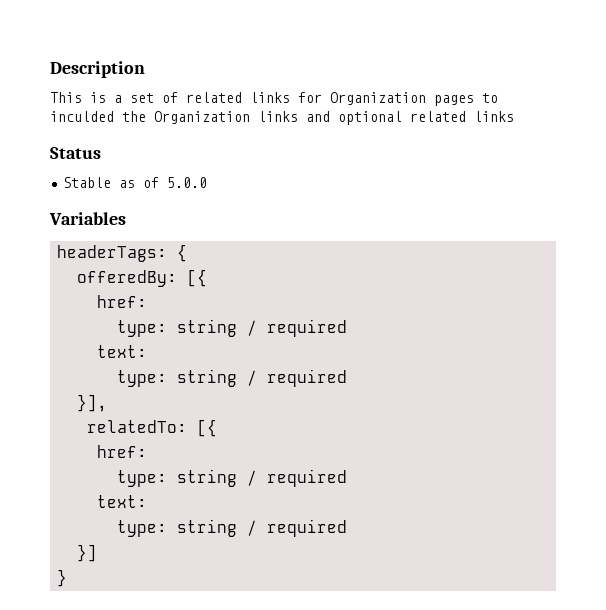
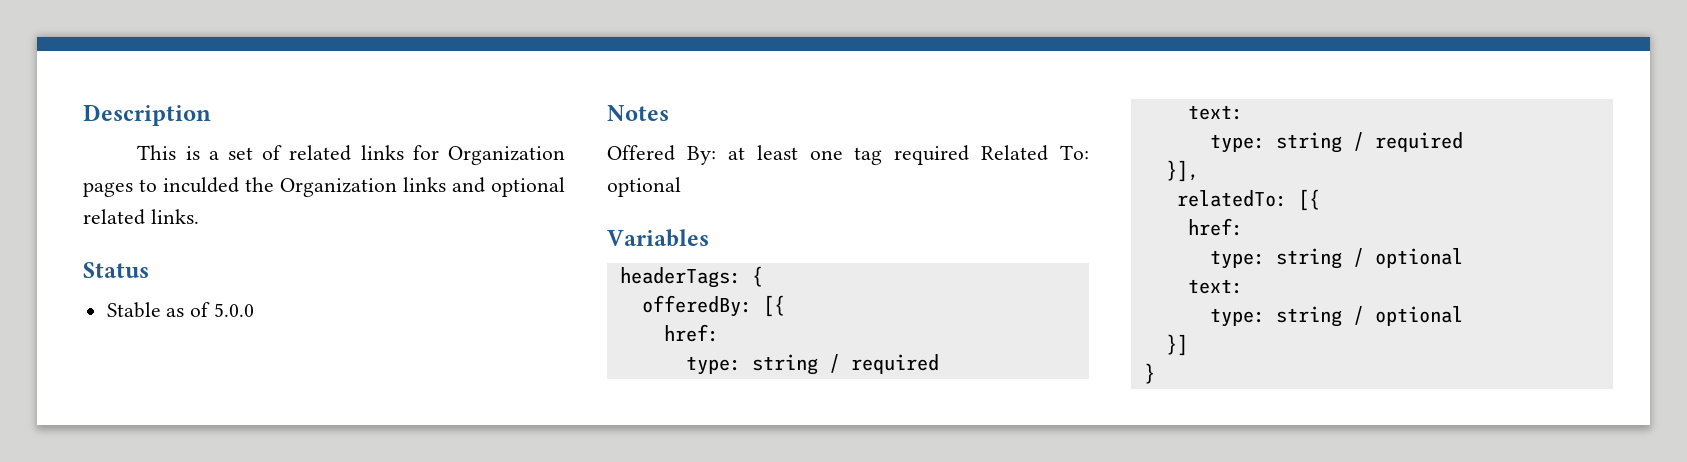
- This is a set of related links for Organization pages to inculded the Organization links and optional related links
+ This is a set of related links for Organization pages to inculded the Organization links and optional related links.
+ Notes
+ Offered By: at least one tag required Related To: optional
  relatedTo: [{
  href:
- type: string / required
+ type: string / optional
  text:
- type: string / required
+ type: string / optional

